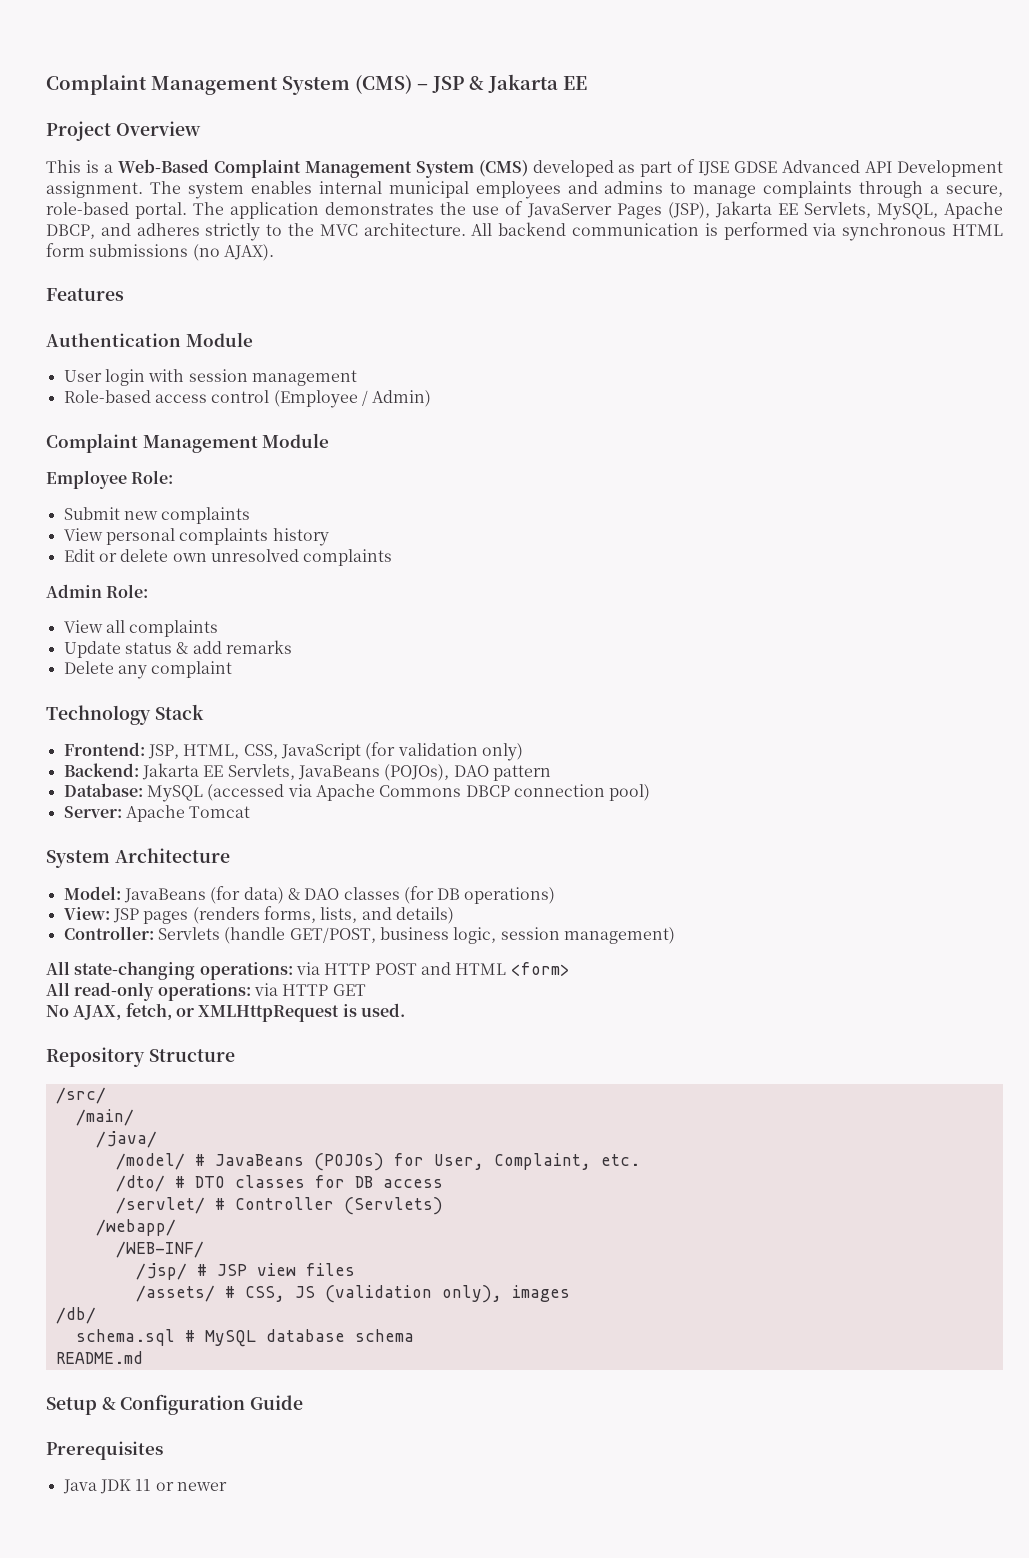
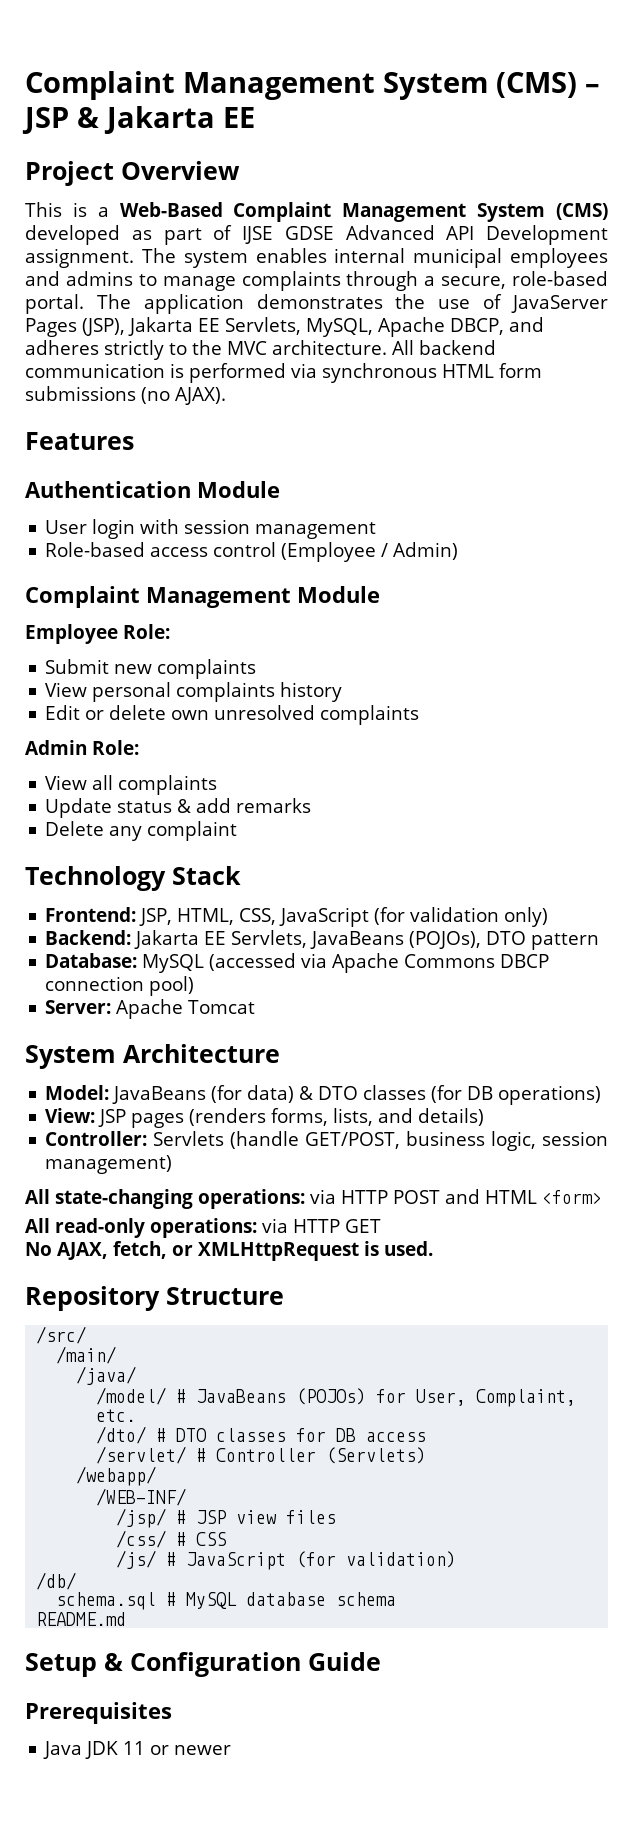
- Backend: Jakarta EE Servlets, JavaBeans (POJOs), DAO pattern
+ Backend: Jakarta EE Servlets, JavaBeans (POJOs), DTO pattern
- Model: JavaBeans (for data) & DAO classes (for DB operations)
+ Model: JavaBeans (for data) & DTO classes (for DB operations)
- /assets/ # CSS, JS (validation only), images
+ /css/ # CSS
+ /js/ # JavaScript (for validation)

